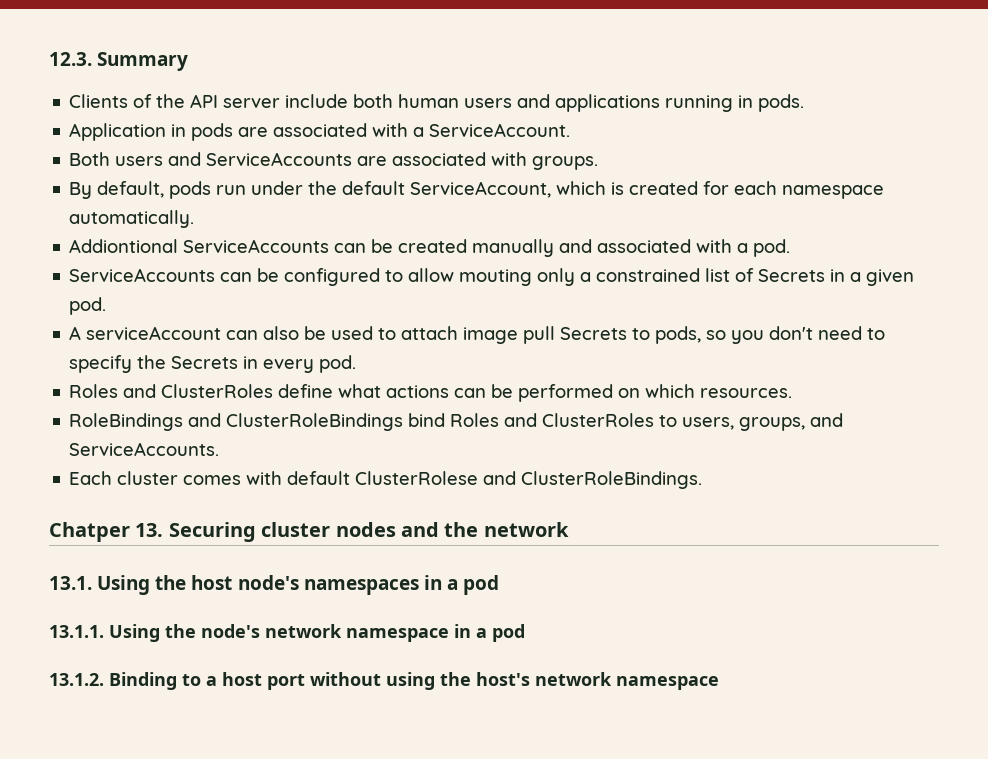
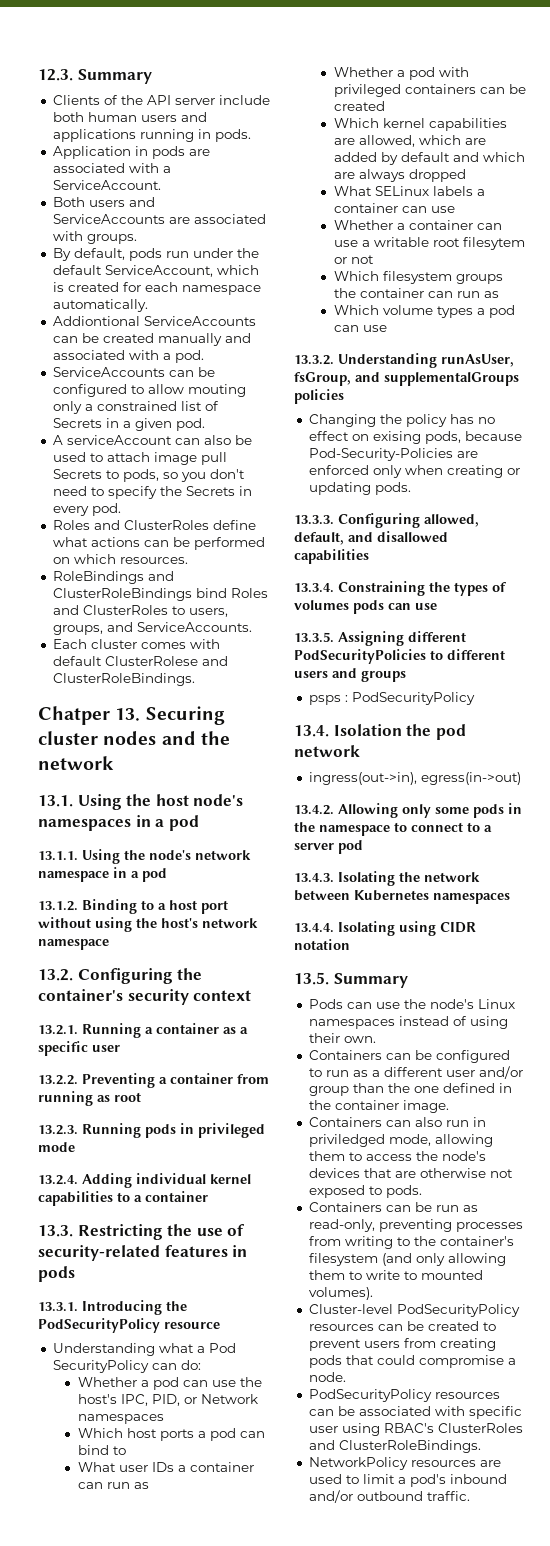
+ 13.2. Configuring the container's security context
+ 13.2.1. Running a container as a specific user
+ 13.2.2. Preventing a container from running as root
+ 13.2.3. Running pods in privileged mode
+ 13.2.4. Adding individual kernel capabilities to a container
+ 13.3. Restricting the use of security-related features in pods
+ 13.3.1. Introducing the PodSecurityPolicy resource
+ Understanding what a Pod SecurityPolicy can do:
+ Whether a pod can use the host's IPC, PID, or Network namespaces
+ Which host ports a pod can bind to
+ What user IDs a container can run as
+ Whether a pod with privileged containers can be created
+ Which kernel capabilities are allowed, which are added by default and which are always dropped
+ What SELinux labels a container can use
+ Whether a container can use a writable root filesytem or not
+ Which filesystem groups the container can run as
+ Which volume types a pod can use
+ 13.3.2. Understanding runAsUser, fsGroup, and supplementalGroups policies
+ Changing the policy has no effect on exising pods, because Pod-Security-Policies are enforced only when creating or updating pods.
+ 13.3.3. Configuring allowed, default, and disallowed capabilities
+ 13.3.4. Constraining the types of volumes pods can use
+ 13.3.5. Assigning different PodSecurityPolicies to different users and groups
+ psps : PodSecurityPolicy
+ 13.4. Isolation the pod network
+ ingress(out->in), egress(in->out)
+ 13.4.2. Allowing only some pods in the namespace to connect to a server pod
+ 13.4.3. Isolating the network between Kubernetes namespaces
+ 13.4.4. Isolating using CIDR notation
+ 13.5. Summary
+ Pods can use the node's Linux namespaces instead of using their own.
+ Containers can be configured to run as a different user and/or group than the one defined in the container image.
+ Containers can also run in priviledged mode, allowing them to access the node's devices that are otherwise not exposed to pods.
+ Containers can be run as read-only, preventing processes from writing to the container's filesystem (and only allowing them to write to mounted volumes).
+ Cluster-level PodSecurityPolicy resources can be created to prevent users from creating pods that could compromise a node.
+ PodSecurityPolicy resources can be associated with specific user using RBAC's ClusterRoles and ClusterRoleBindings.
+ NetworkPolicy resources are used to limit a pod's inbound and/or outbound traffic.

